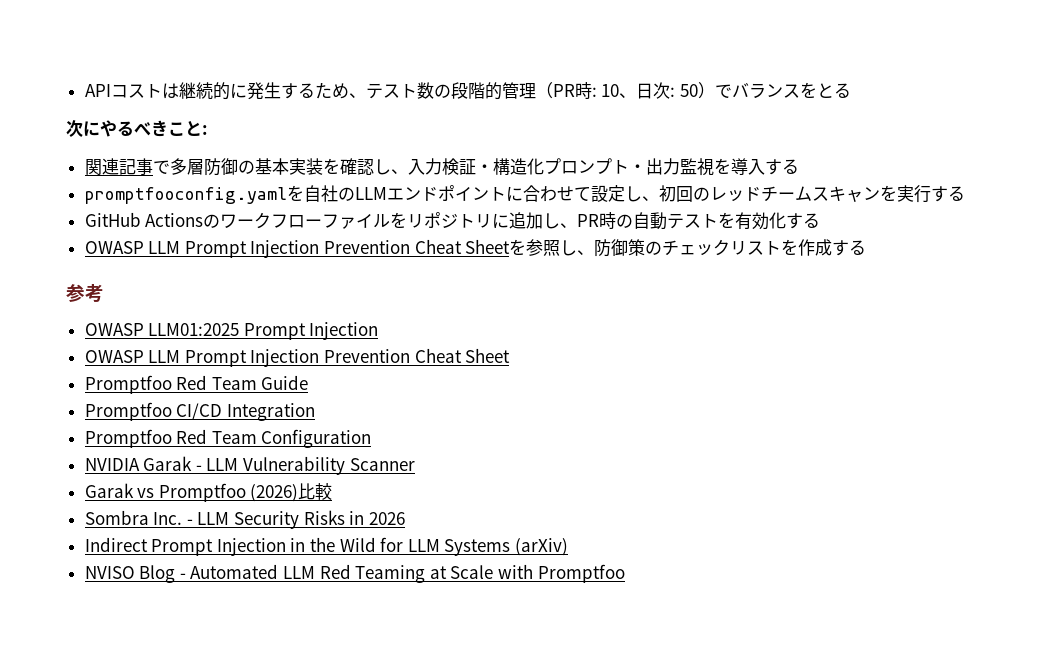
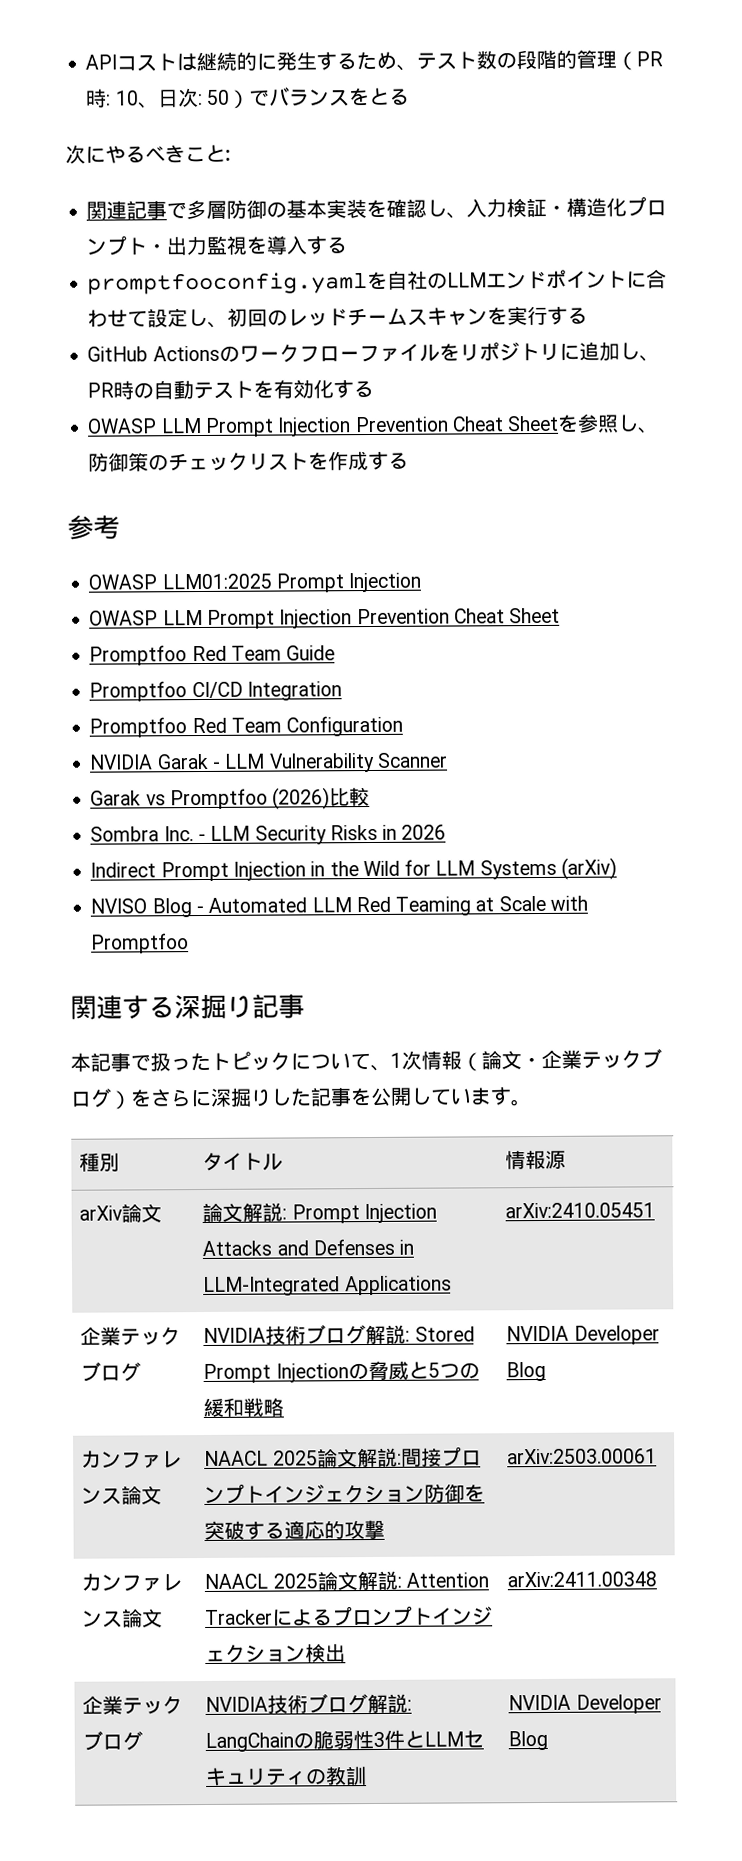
+ 関連する深掘り記事
+ 本記事で扱ったトピックについて、1次情報（論文・企業テックブログ）をさらに深掘りした記事を公開しています。
+ 種別 | タイトル | 情報源
+ arXiv論文 | 論文解説: Prompt Injection Attacks and Defenses in LLM-Integrated Applications | arXiv:2410.05451
+ 企業テックブログ | NVIDIA技術ブログ解説: Stored Prompt Injectionの脅威と5つの緩和戦略 | NVIDIA Developer Blog
+ カンファレンス論文 | NAACL 2025論文解説:間接プロンプトインジェクション防御を突破する適応的攻撃 | arXiv:2503.00061
+ カンファレンス論文 | NAACL 2025論文解説: Attention Trackerによるプロンプトインジェクション検出 | arXiv:2411.00348
+ 企業テックブログ | NVIDIA技術ブログ解説: LangChainの脆弱性3件とLLMセキュリティの教訓 | NVIDIA Developer Blog

